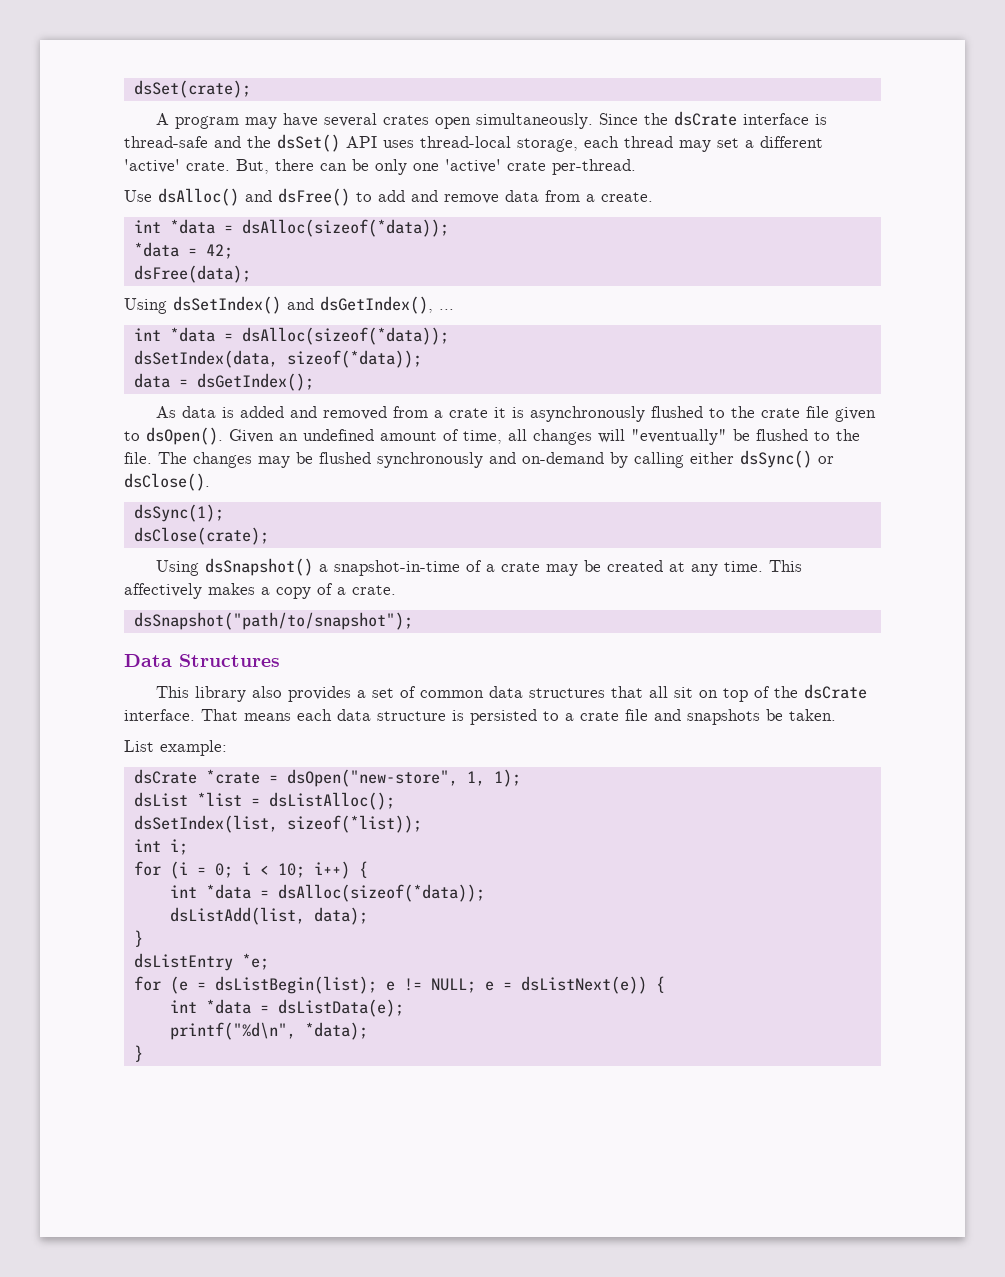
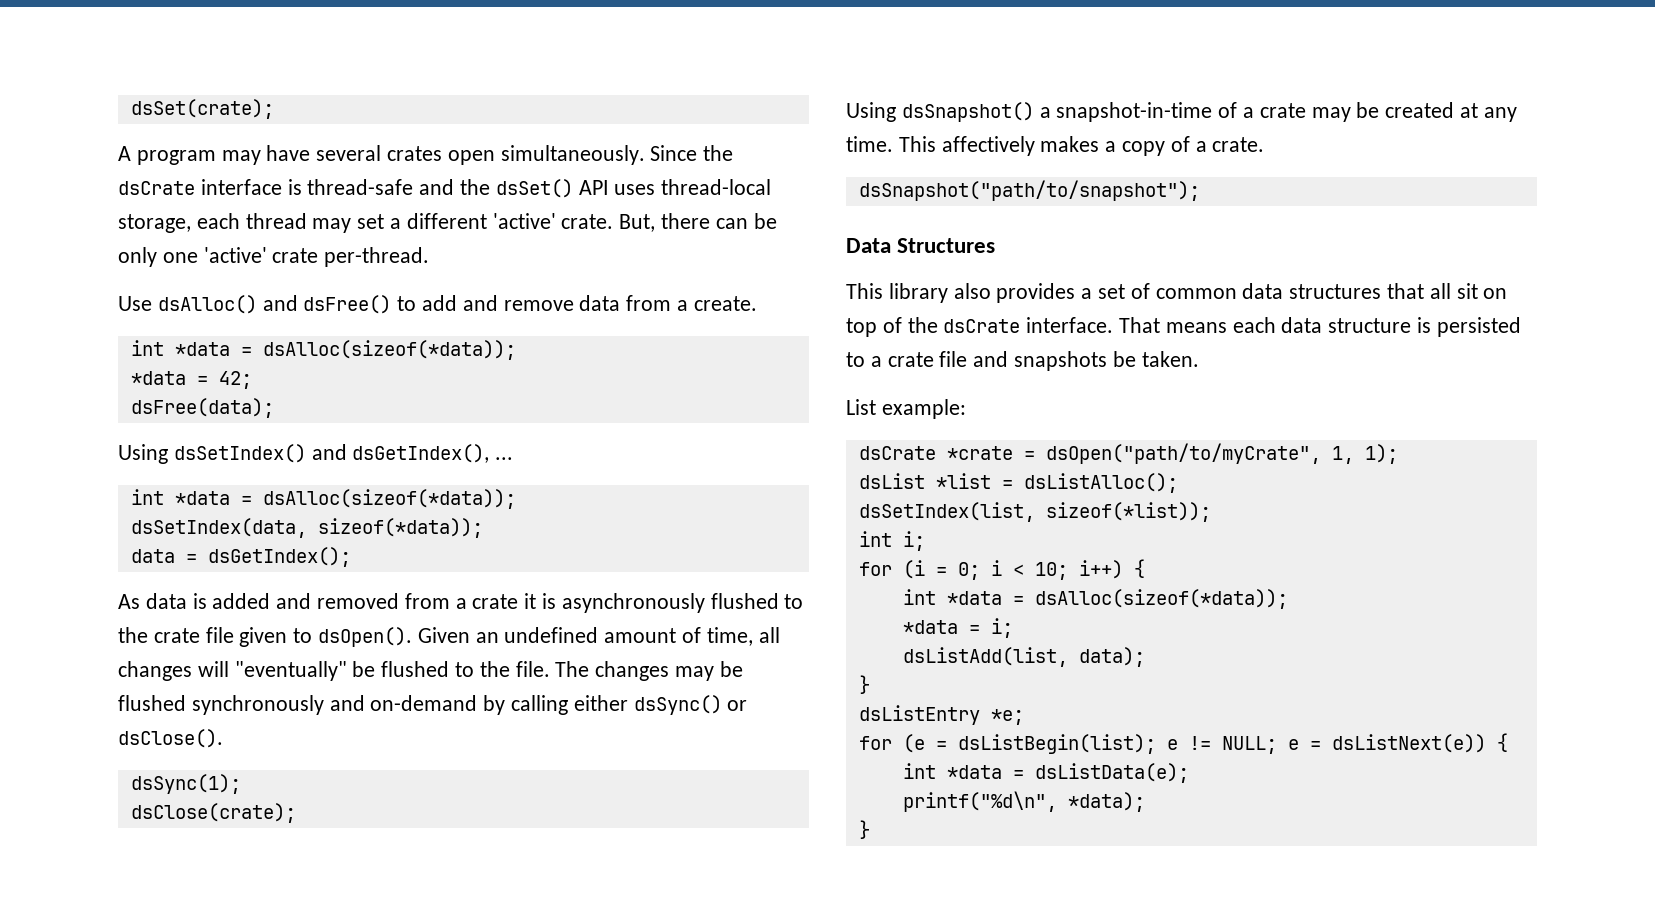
- dsCrate *crate = dsOpen("new-store", 1, 1);
+ dsCrate *crate = dsOpen("path/to/myCrate", 1, 1);
+ *data = i;

